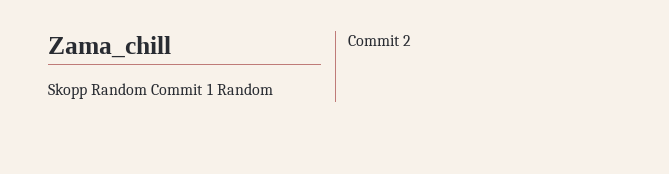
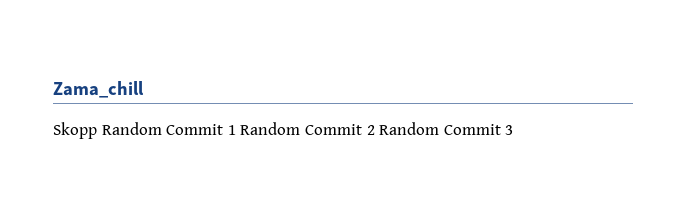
- Skopp Random Commit 1 Random Commit 2
+ Skopp Random Commit 1 Random Commit 2 Random Commit 3

